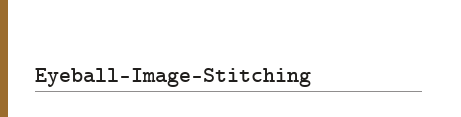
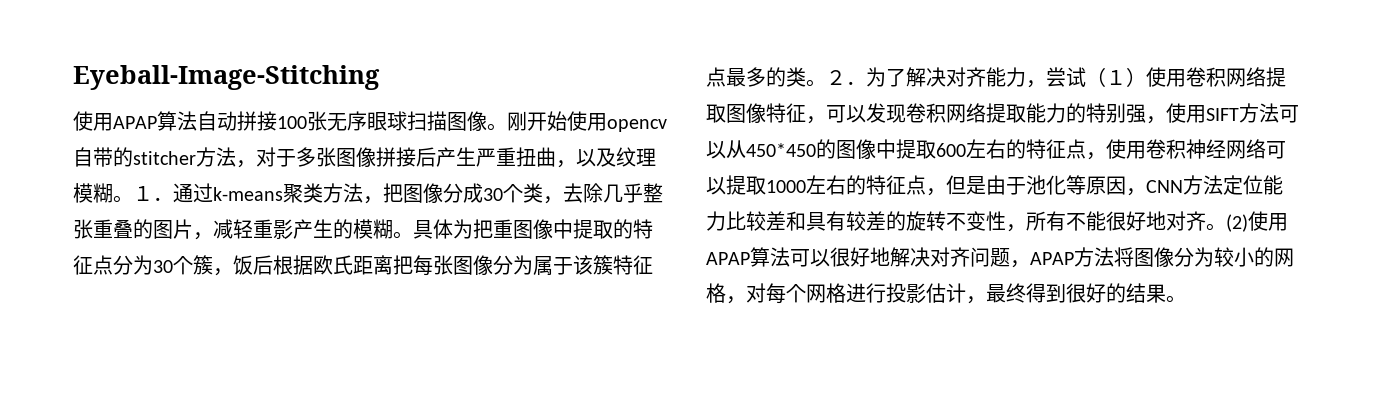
+ 使用APAP算法自动拼接100张无序眼球扫描图像。刚开始使用opencv自带的stitcher方法，对于多张图像拼接后产生严重扭曲，以及纹理模糊。１．通过k-means聚类方法，把图像分成30个类，去除几乎整张重叠的图片，减轻重影产生的模糊。具体为把重图像中提取的特征点分为30个簇，饭后根据欧氏距离把每张图像分为属于该簇特征点最多的类。２．为了解决对齐能力，尝试（１）使用卷积网络提取图像特征，可以发现卷积网络提取能力的特别强，使用SIFT方法可以从450*450的图像中提取600左右的特征点，使用卷积神经网络可以提取1000左右的特征点，但是由于池化等原因，CNN方法定位能力比较差和具有较差的旋转不变性，所有不能很好地对齐。(2)使用APAP算法可以很好地解决对齐问题，APAP方法将图像分为较小的网格，对每个网格进行投影估计，最终得到很好的结果。

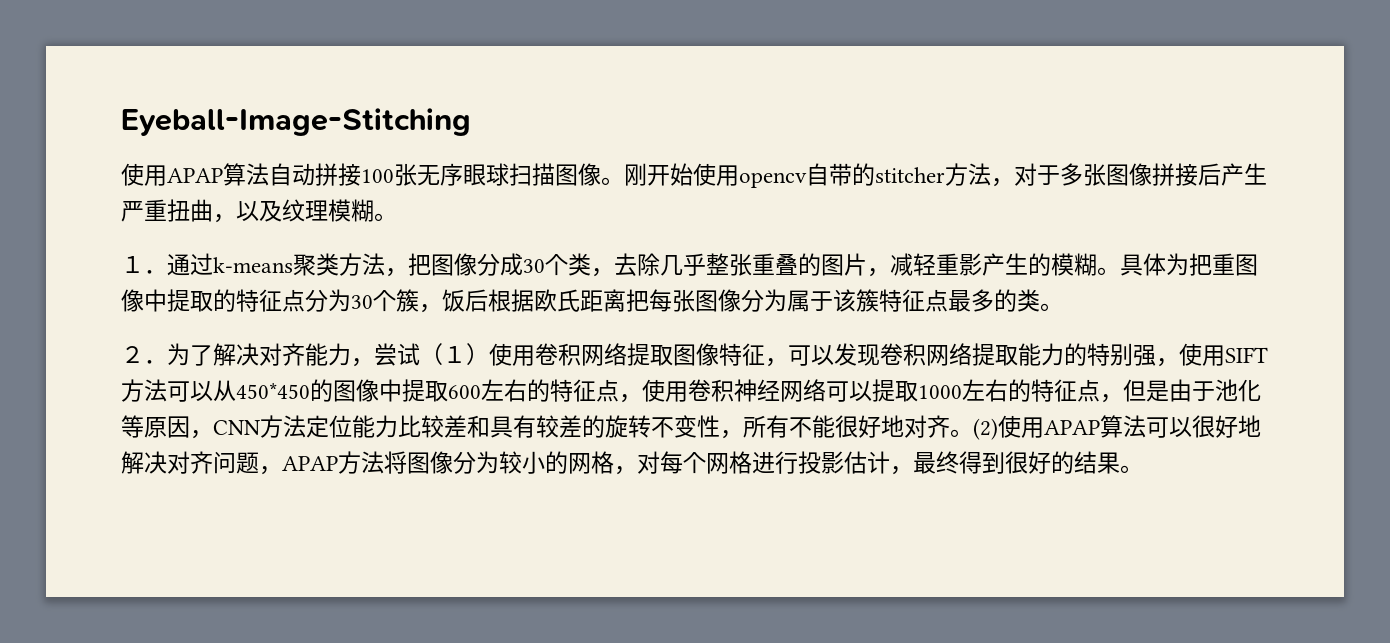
- 刚开始使用opencv自带的stitcher方法，对于多张图像拼接后产生严重扭曲，以及纹理模糊。１．通过k-means聚类方法，把图像分成30个类，去除几乎整张重叠的图片，减轻重影产生的模糊。
+ 刚开始使用opencv自带的stitcher方法，对于多张图像拼接后产生严重扭曲，以及纹理模糊。
+ １．通过k-means聚类方法，把图像分成30个类，去除几乎整张重叠的图片，减轻重影产生的模糊。
- 具体为把重图像中提取的特征点分为30个簇，饭后根据欧氏距离把每张图像分为属于该簇特征点最多的类。２．为了解决对齐能力，尝试（１）使用卷积网络提取图像特征，可以发现卷积网络提取能力的特别强，使用SIFT方法可以从450*450的图像中提取600左右的特征点，使用卷积神经网络可以提取1000左右的特征点，但是由于池化等原因，CNN方法定位能力比较差和具有较差的旋转不变性，所有不能很好地对齐。
+ 具体为把重图像中提取的特征点分为30个簇，饭后根据欧氏距离把每张图像分为属于该簇特征点最多的类。
+ ２．为了解决对齐能力，尝试（１）使用卷积网络提取图像特征，可以发现卷积网络提取能力的特别强，使用SIFT方法可以从450*450的图像中提取600左右的特征点，使用卷积神经网络可以提取1000左右的特征点，但是由于池化等原因，CNN方法定位能力比较差和具有较差的旋转不变性，所有不能很好地对齐。

